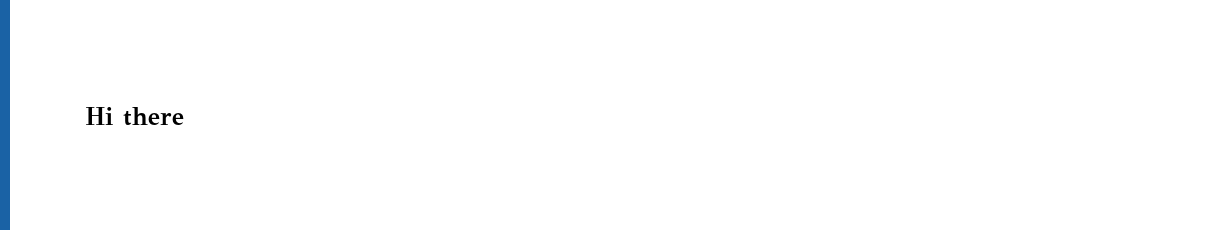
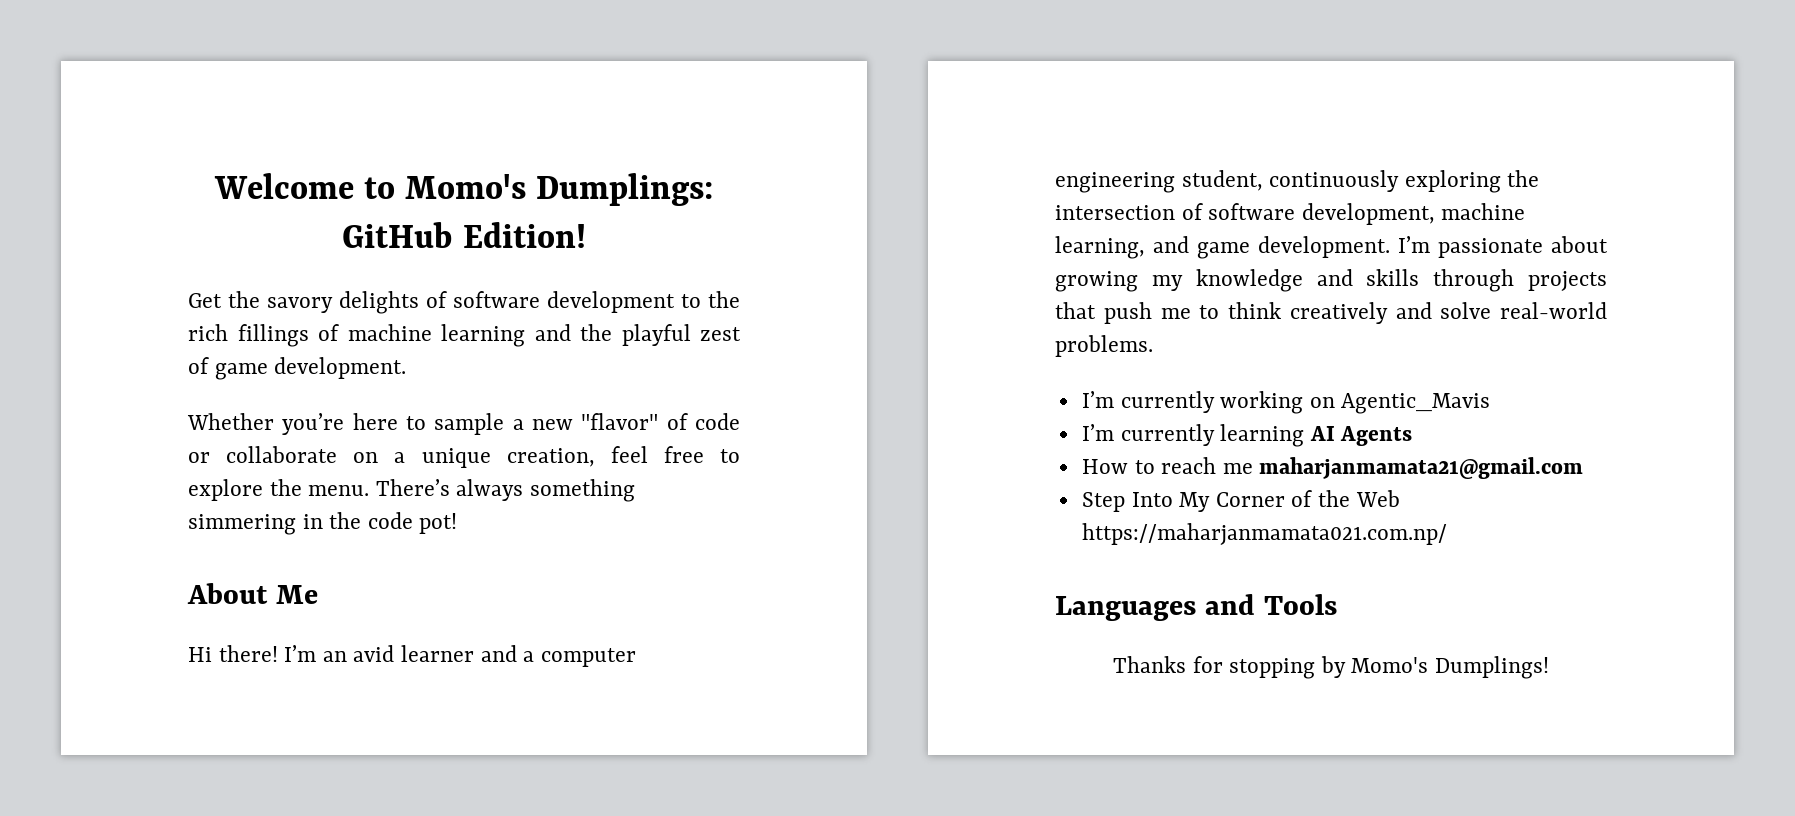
- Hi there
+ Welcome to Momo's Dumplings: GitHub Edition!
+ Get the savory delights of software development to the rich fillings of machine learning and the playful zest of game development.
+ Whether you’re here to sample a new "flavor" of code or collaborate on a unique creation, feel free to explore the menu. There’s always something simmering in the code pot!
+ About Me
+ Hi there! I’m an avid learner and a computer engineering student, continuously exploring the intersection of software development, machine learning, and game development. I’m passionate about growing my knowledge and skills through projects that push me to think creatively and solve real-world problems.
+ I’m currently working on Agentic_Mavis
+ I’m currently learning AI Agents
+ How to reach me maharjanmamata21@gmail.com
+ Step Into My Corner of the Web https://maharjanmamata021.com.np/
+ Languages and Tools
+ Thanks for stopping by Momo's Dumplings!

